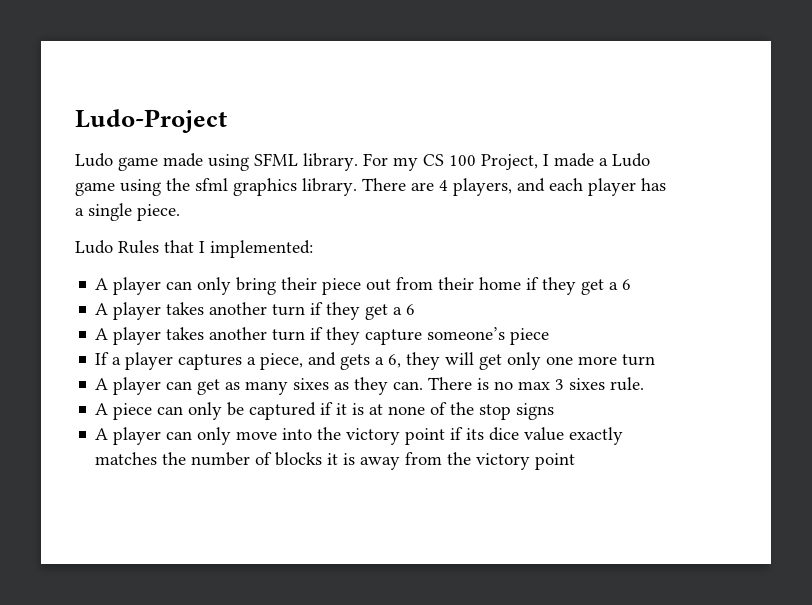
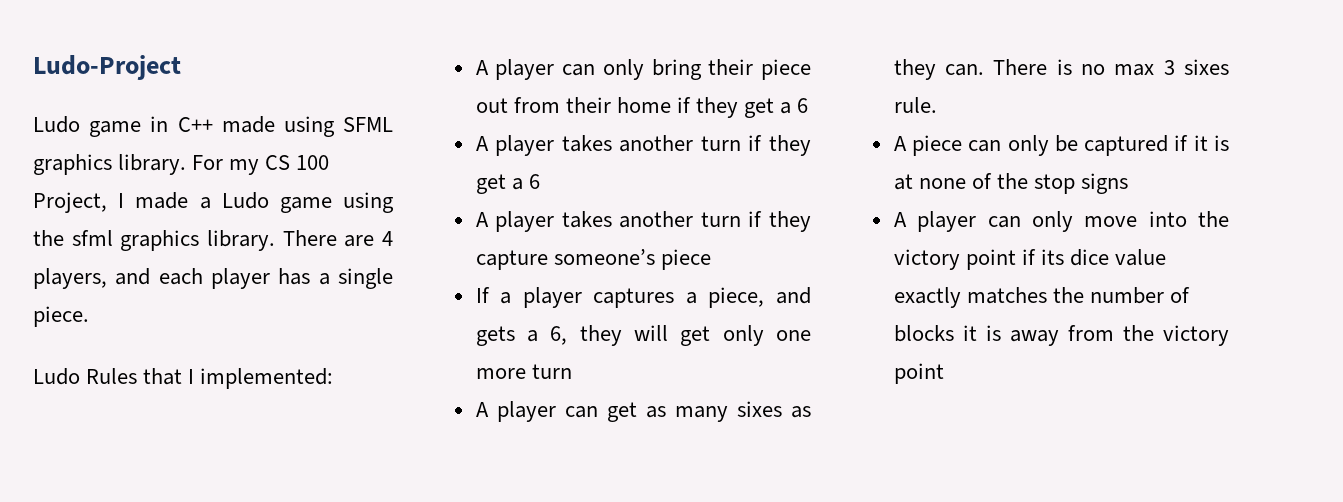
- Ludo game made using SFML library.
+ Ludo game in C++ made using SFML graphics library.

